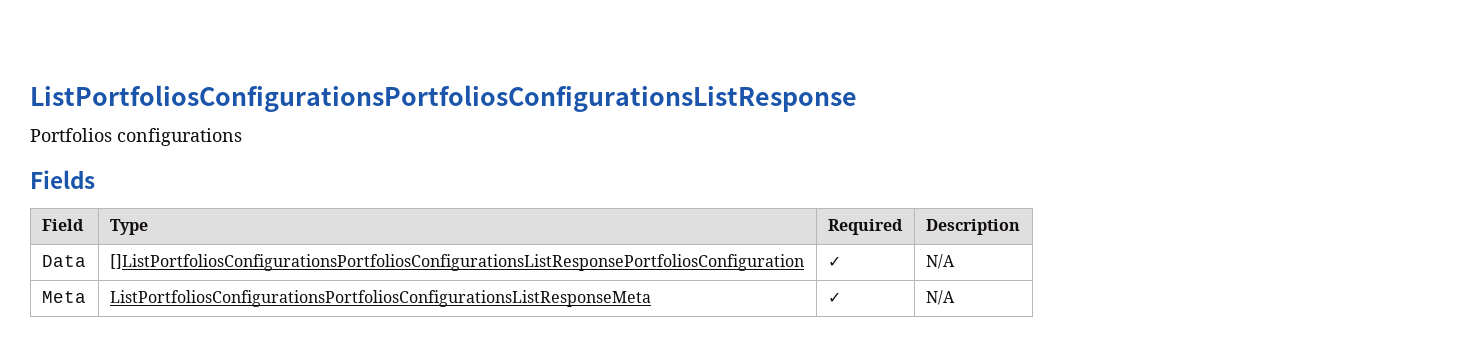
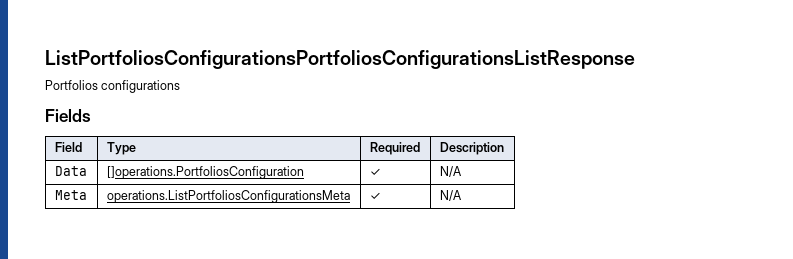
- Data | []ListPortfoliosConfigurationsPortfoliosConfigurationsListResponsePortfoliosConfiguration | ✓ | N/A
+ Data | []operations.PortfoliosConfiguration | ✓ | N/A
- Meta | ListPortfoliosConfigurationsPortfoliosConfigurationsListResponseMeta | ✓ | N/A
+ Meta | operations.ListPortfoliosConfigurationsMeta | ✓ | N/A

